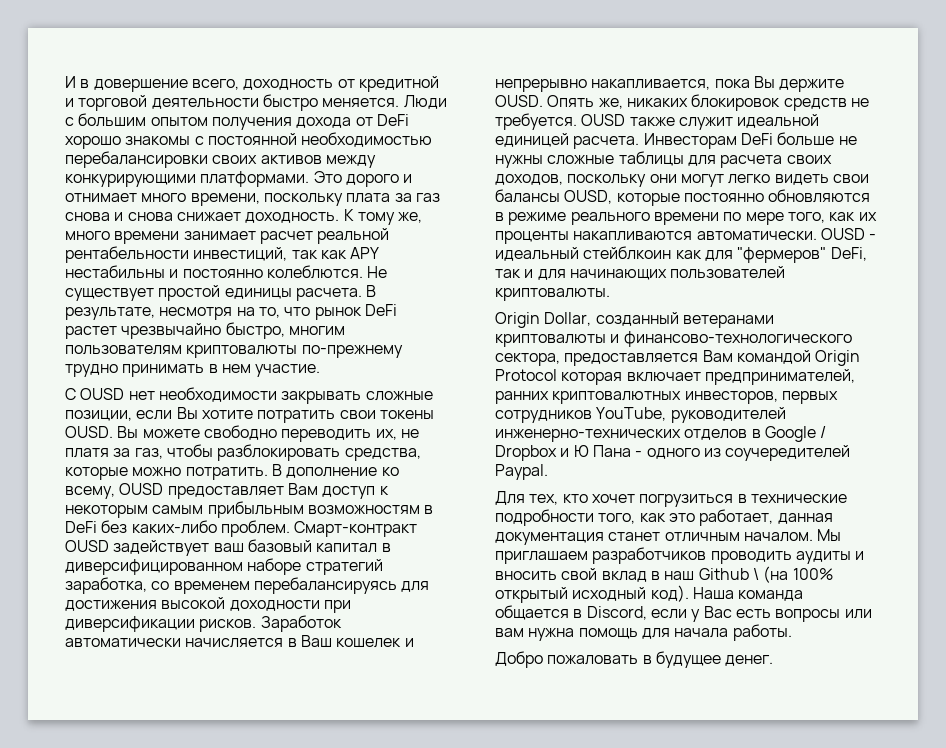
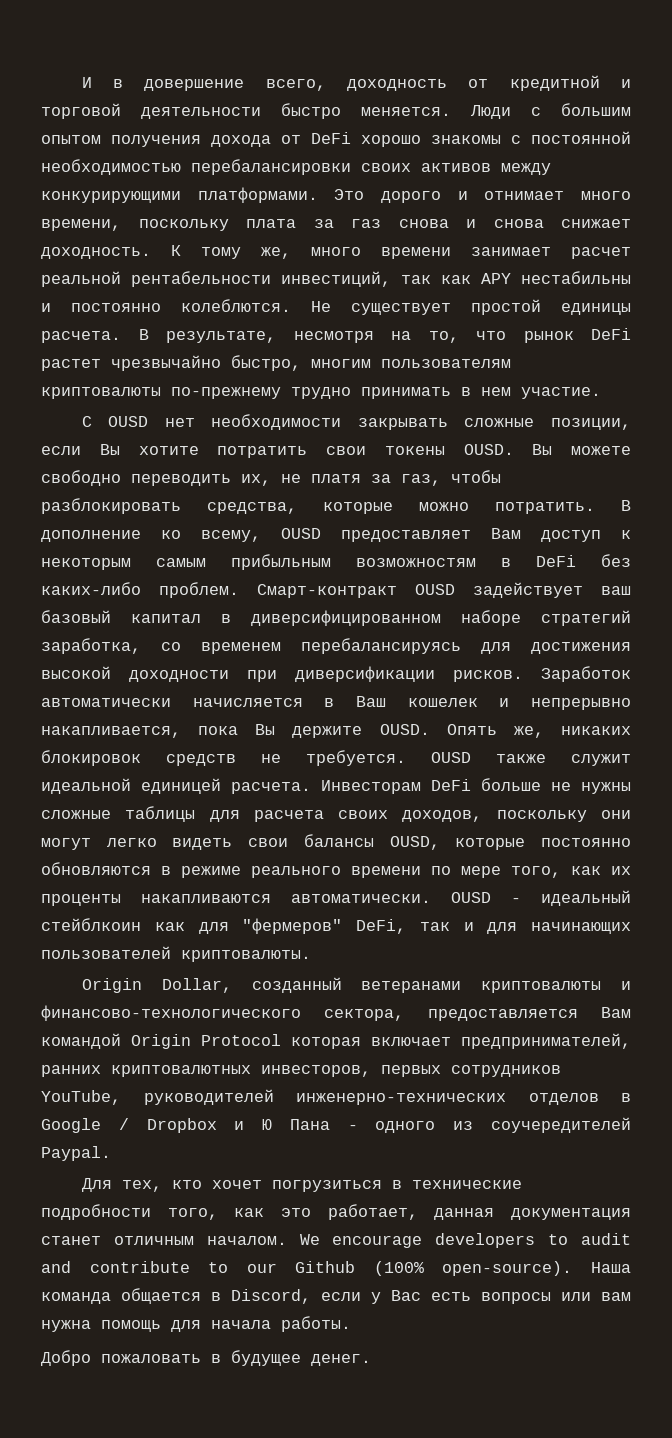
- Мы приглашаем разработчиков проводить аудиты и вносить свой вклад в наш Github \ (на 100% открытый исходный код).
+ We encourage developers to audit and contribute to our Github (100% open-source).

